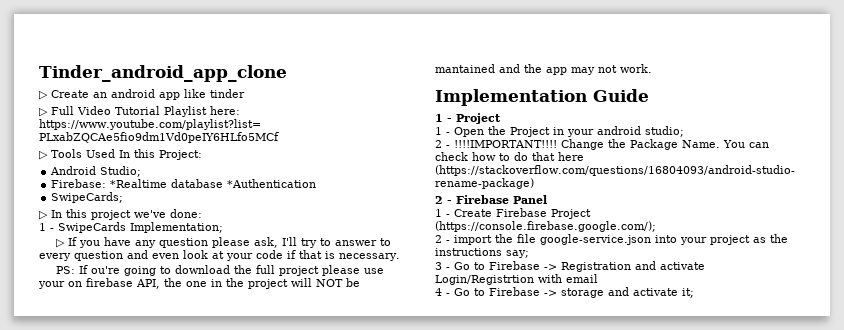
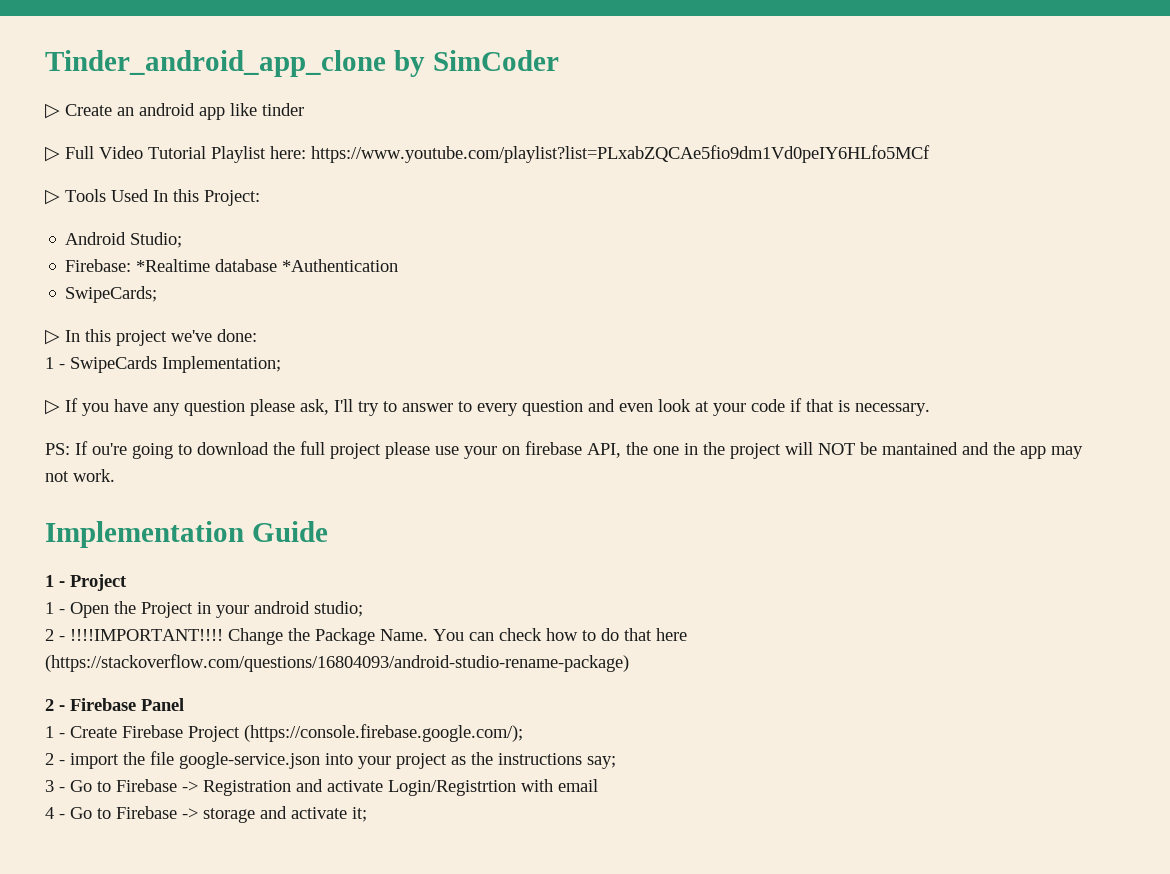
- Tinder_android_app_clone
+ Tinder_android_app_clone by SimCoder

